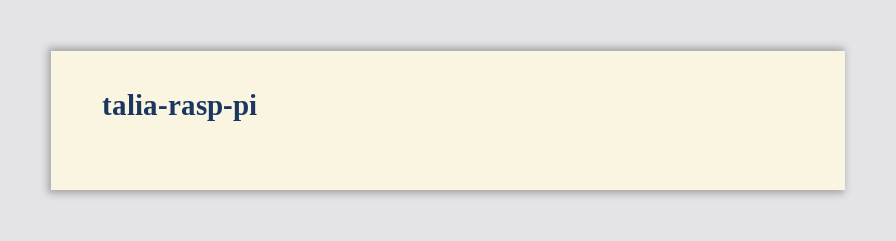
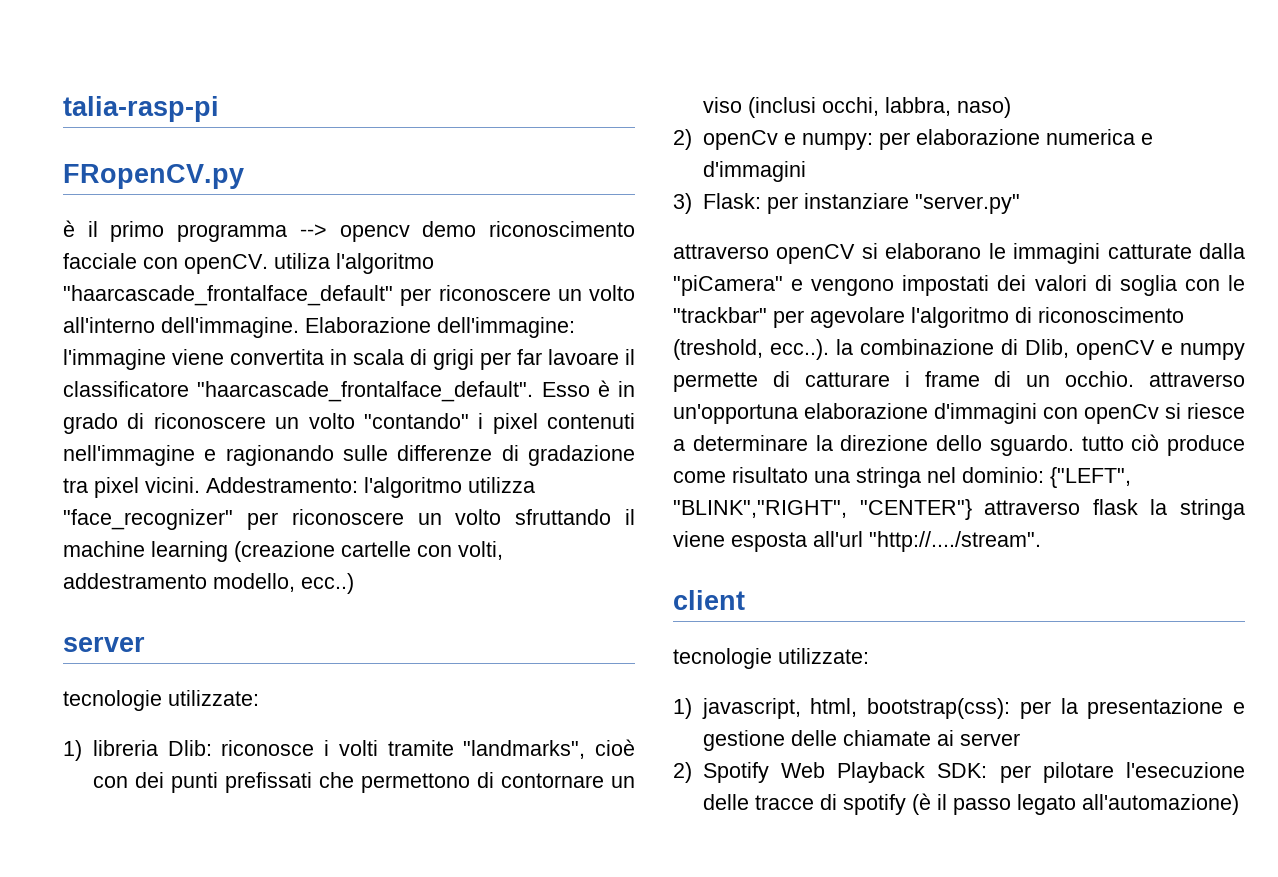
+ FRopenCV.py
+ è il primo programma --> opencv demo riconoscimento facciale con openCV. utiliza l'algoritmo "haarcascade_frontalface_default" per riconoscere un volto all'interno dell'immagine. Elaborazione dell'immagine: l'immagine viene convertita in scala di grigi per far lavoare il classificatore "haarcascade_frontalface_default". Esso è in grado di riconoscere un volto "contando" i pixel contenuti nell'immagine e ragionando sulle differenze di gradazione tra pixel vicini. Addestramento: l'algoritmo utilizza "face_recognizer" per riconoscere un volto sfruttando il machine learning (creazione cartelle con volti, addestramento modello, ecc..)
+ server
+ tecnologie utilizzate:
+ 1) libreria Dlib: riconosce i volti tramite "landmarks", cioè con dei punti prefissati che permettono di contornare un viso (inclusi occhi, labbra, naso)
+ 2) openCv e numpy: per elaborazione numerica e d'immagini
+ 3) Flask: per instanziare "server.py"
+ attraverso openCV si elaborano le immagini catturate dalla "piCamera" e vengono impostati dei valori di soglia con le "trackbar" per agevolare l'algoritmo di riconoscimento (treshold, ecc..). la combinazione di Dlib, openCV e numpy permette di catturare i frame di un occhio. attraverso un'opportuna elaborazione d'immagini con openCv si riesce a determinare la direzione dello sguardo. tutto ciò produce come risultato una stringa nel dominio: {"LEFT", "BLINK","RIGHT", "CENTER"} attraverso flask la stringa viene esposta all'url "http://..../stream".
+ client
+ tecnologie utilizzate:
+ 1) javascript, html, bootstrap(css): per la presentazione e gestione delle chiamate ai server
+ 2) Spotify Web Playback SDK: per pilotare l'esecuzione delle tracce di spotify (è il passo legato all'automazione)

